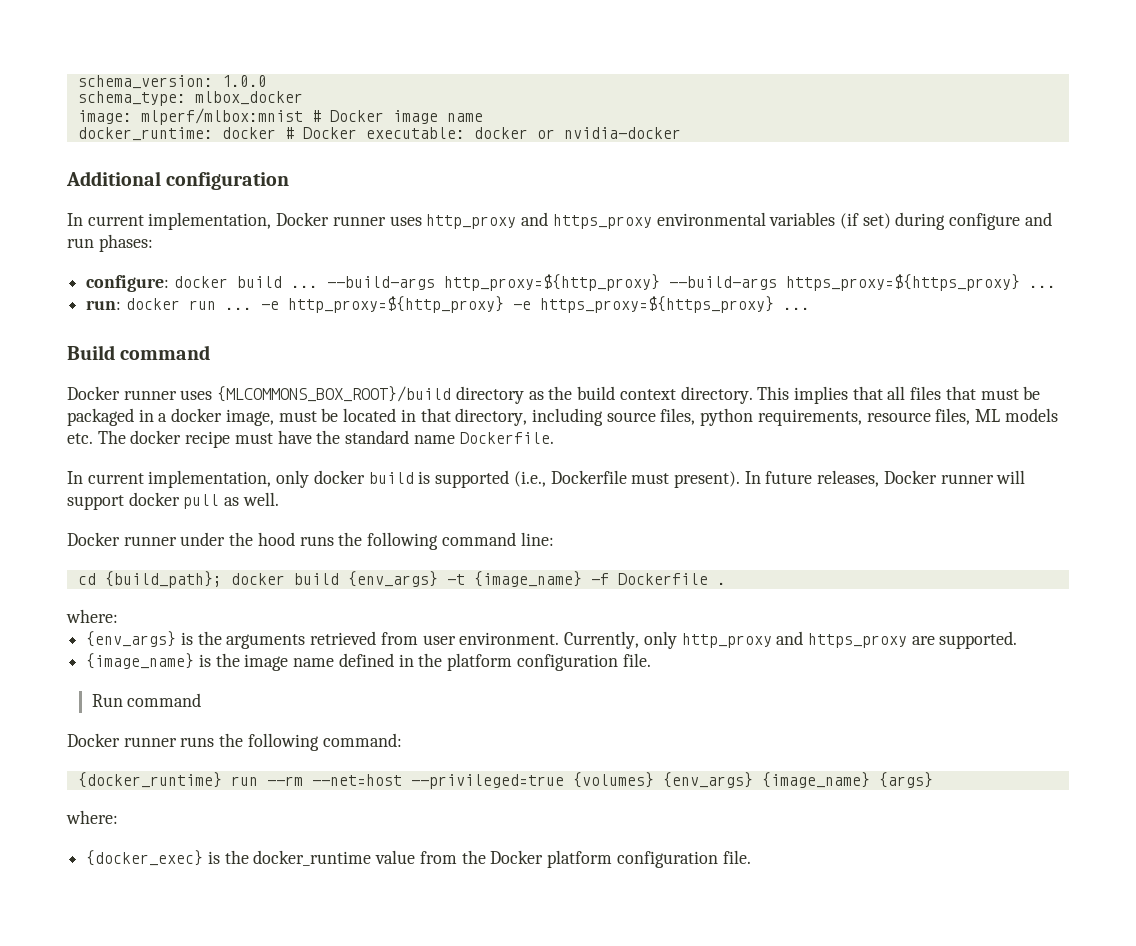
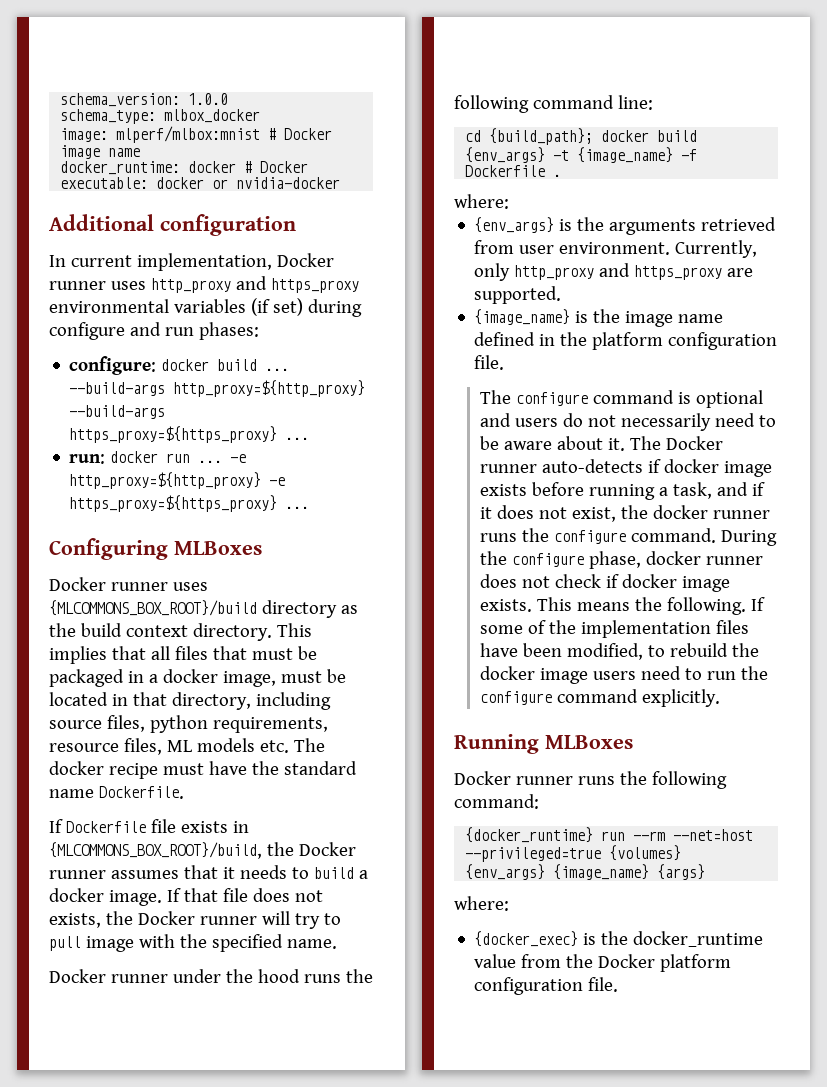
- Build command
+ Configuring MLBoxes
- In current implementation, only docker build is supported (i.e., Dockerfile must present). In future releases, Docker runner will support docker pull as well.
+ If Dockerfile file exists in {MLCOMMONS_BOX_ROOT}/build, the Docker runner assumes that it needs to build a docker image. If that file does not exists, the Docker runner will try to pull image with the specified name.
- Run command
+ The configure command is optional and users do not necessarily need to be aware about it. The Docker runner auto-detects if docker image exists before running a task, and if it does not exist, the docker runner runs the configure command. During the configure phase, docker runner does not check if docker image exists. This means the following. If some of the implementation files have been modified, to rebuild the docker image users need to run the configure command explicitly.
+ Running MLBoxes

